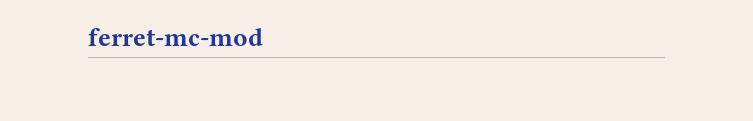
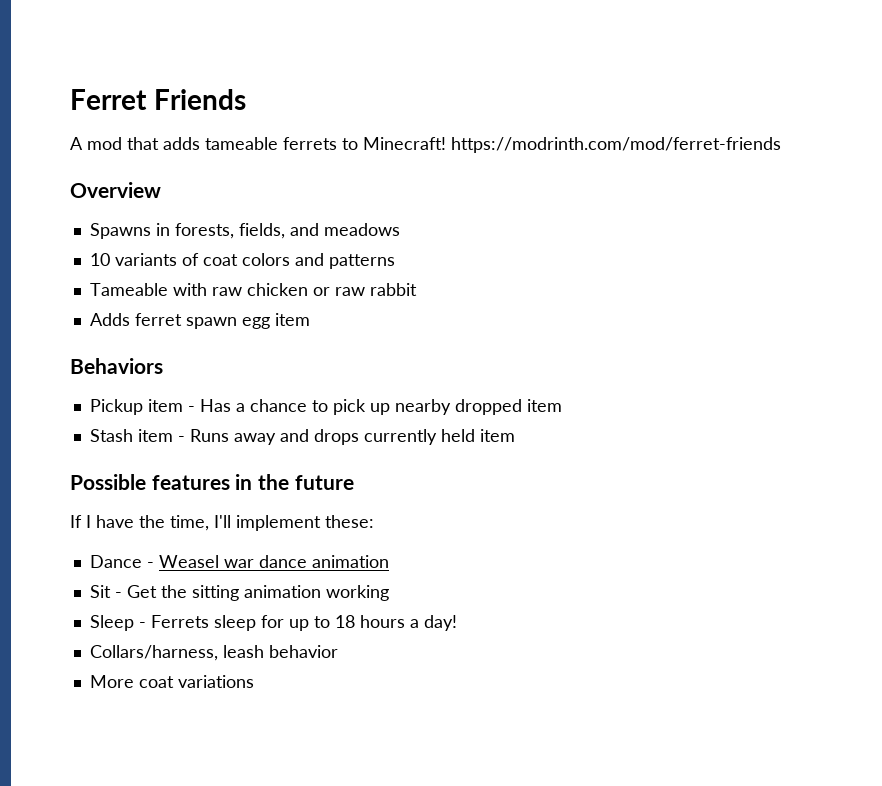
- ferret-mc-mod
+ Ferret Friends
+ A mod that adds tameable ferrets to Minecraft! https://modrinth.com/mod/ferret-friends
+ Overview
+ Spawns in forests, fields, and meadows
+ 10 variants of coat colors and patterns
+ Tameable with raw chicken or raw rabbit
+ Adds ferret spawn egg item
+ Behaviors
+ Pickup item - Has a chance to pick up nearby dropped item
+ Stash item - Runs away and drops currently held item
+ Possible features in the future
+ If I have the time, I'll implement these:
+ Dance - Weasel war dance animation
+ Sit - Get the sitting animation working
+ Sleep - Ferrets sleep for up to 18 hours a day!
+ Collars/harness, leash behavior
+ More coat variations

